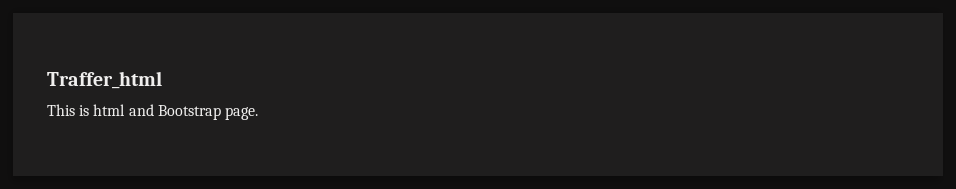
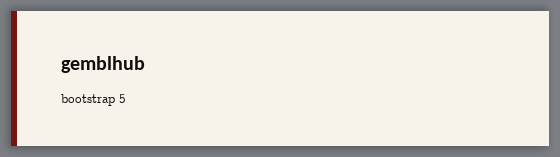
- Traffer_html
- This is html and Bootstrap page.
+ gemblhub
+ bootstrap 5

